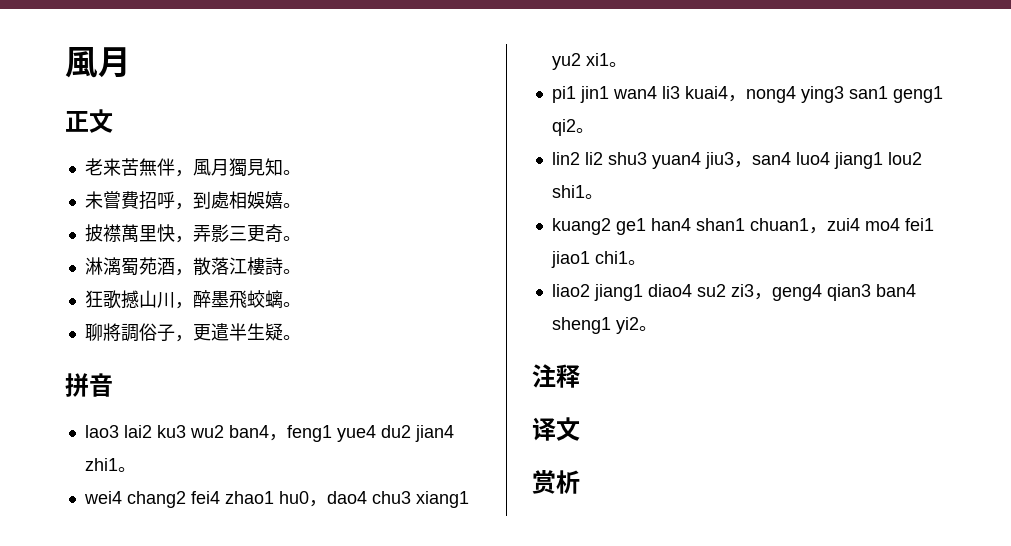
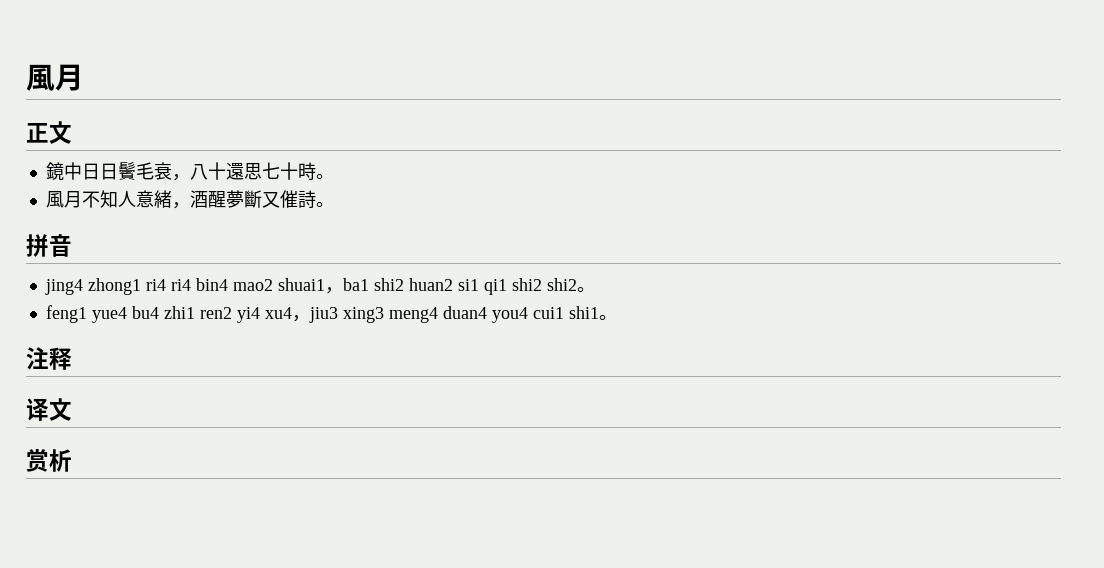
- 老来苦無伴，風月獨見知。
- 未嘗費招呼，到處相娛嬉。
- 披襟萬里快，弄影三更奇。
- 淋漓蜀苑酒，散落江樓詩。
- 狂歌撼山川，醉墨飛蛟螭。
- 聊將調俗子，更遣半生疑。
+ 鏡中日日鬢毛衰，八十還思七十時。
+ 風月不知人意緒，酒醒夢斷又催詩。
  拼音
- lao3 lai2 ku3 wu2 ban4，feng1 yue4 du2 jian4 zhi1。
- wei4 chang2 fei4 zhao1 hu0，dao4 chu3 xiang1 yu2 xi1。
- pi1 jin1 wan4 li3 kuai4，nong4 ying3 san1 geng1 qi2。
- lin2 li2 shu3 yuan4 jiu3，san4 luo4 jiang1 lou2 shi1。
- kuang2 ge1 han4 shan1 chuan1，zui4 mo4 fei1 jiao1 chi1。
- liao2 jiang1 diao4 su2 zi3，geng4 qian3 ban4 sheng1 yi2。
+ jing4 zhong1 ri4 ri4 bin4 mao2 shuai1，ba1 shi2 huan2 si1 qi1 shi2 shi2。
+ feng1 yue4 bu4 zhi1 ren2 yi4 xu4，jiu3 xing3 meng4 duan4 you4 cui1 shi1。

